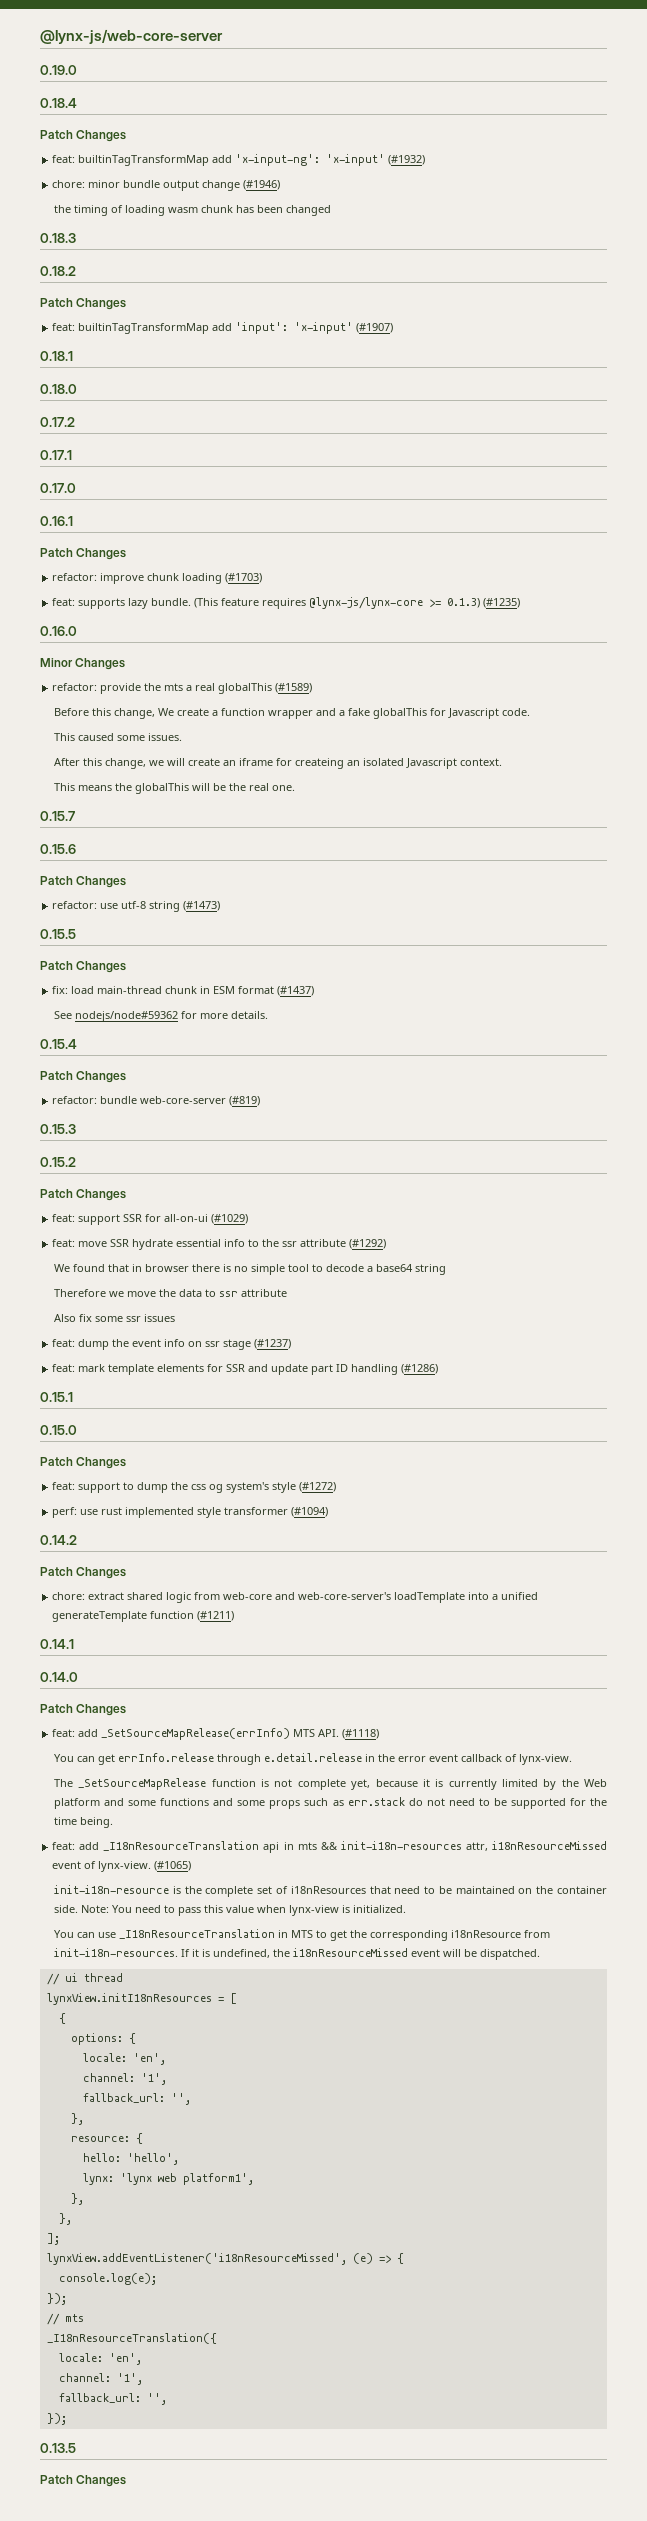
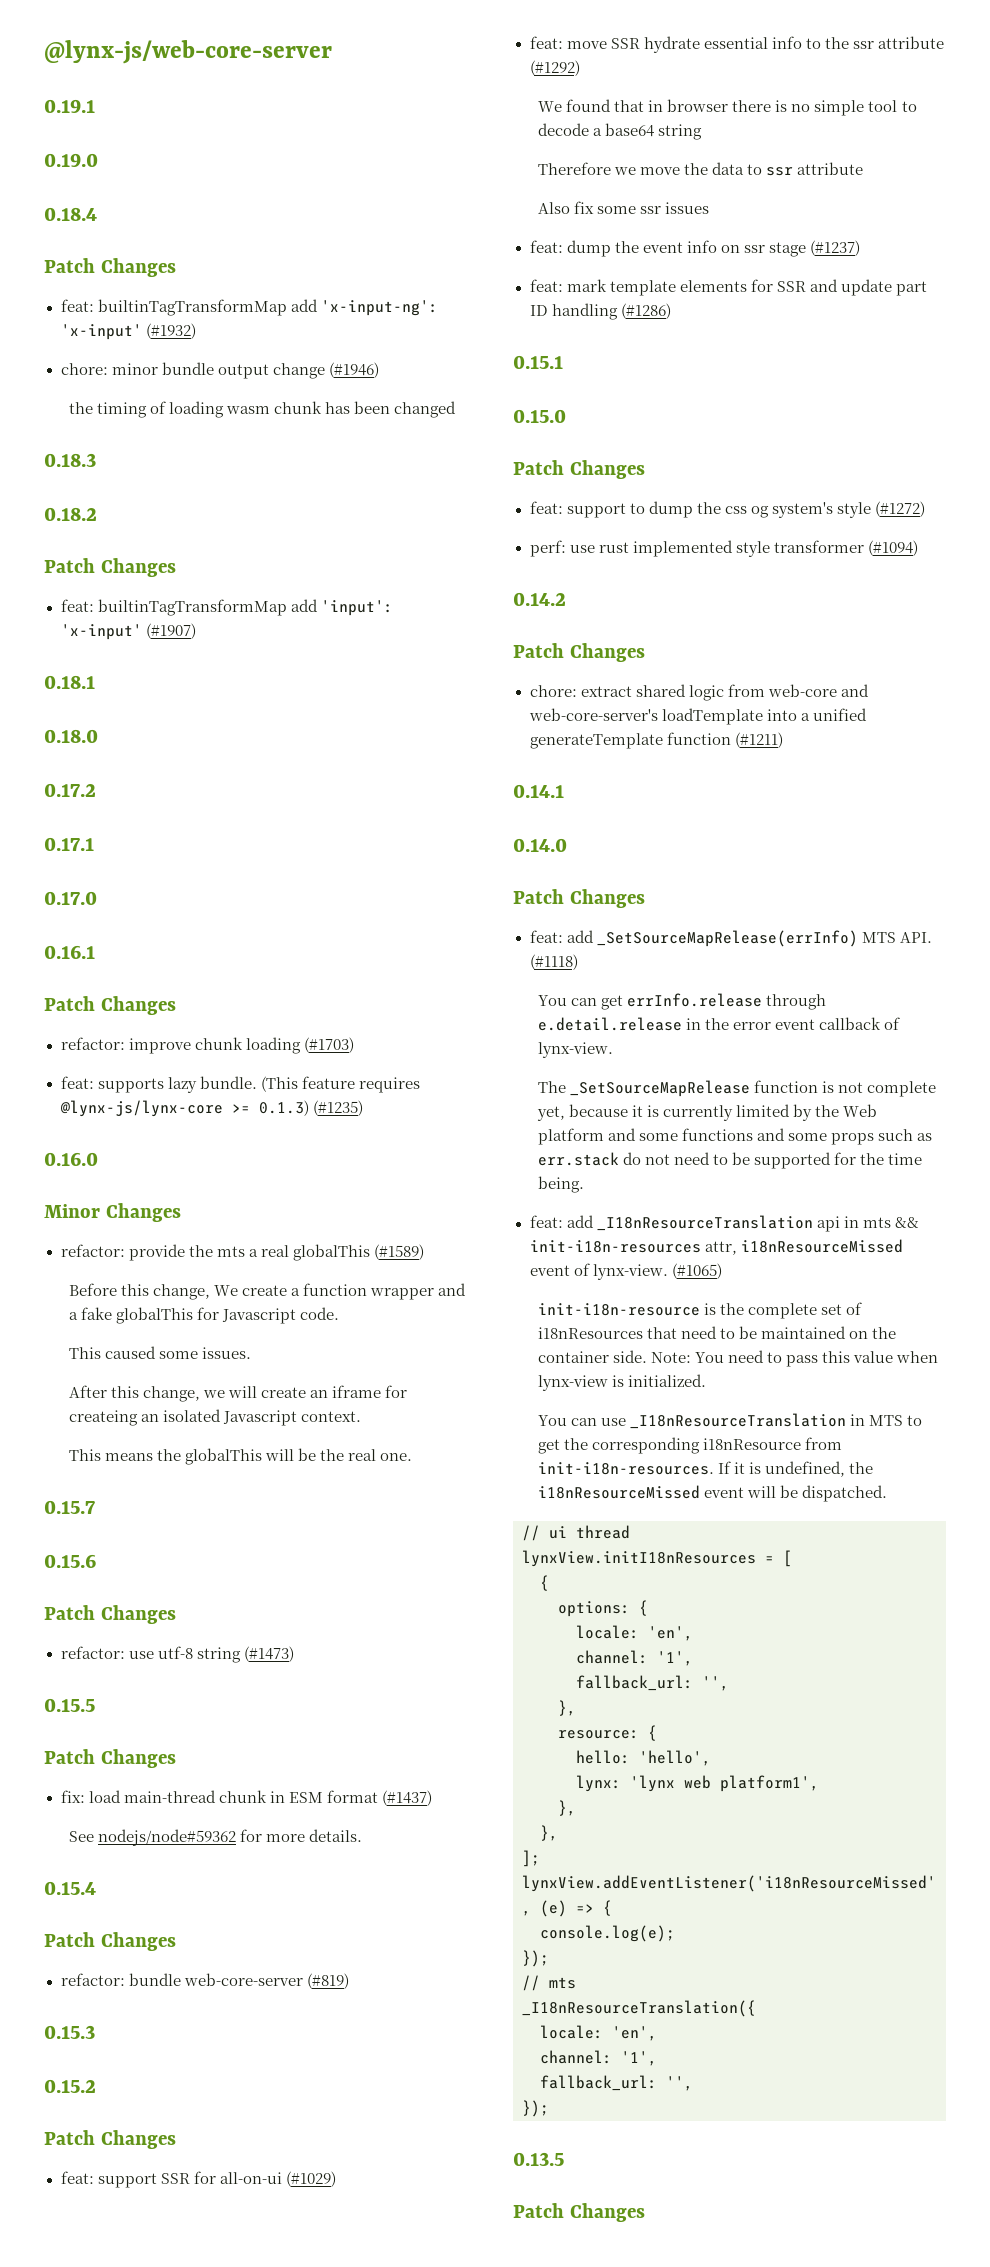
+ 0.19.1

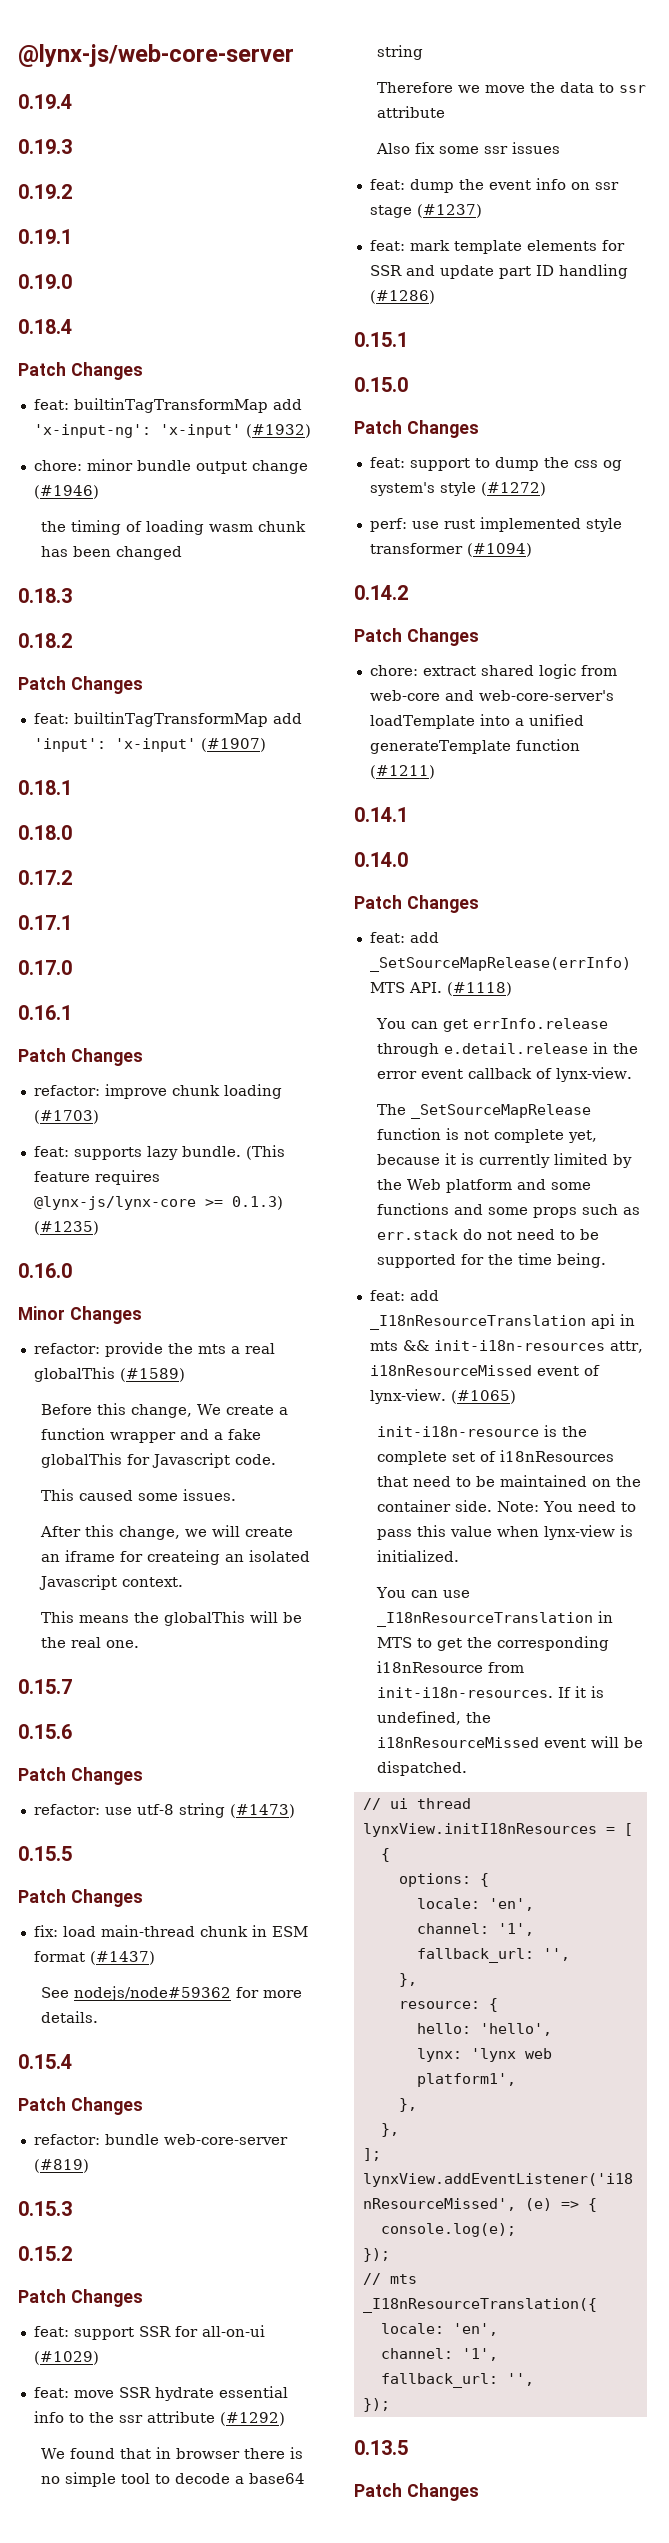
+ 0.19.4
+ 0.19.3
+ 0.19.2

